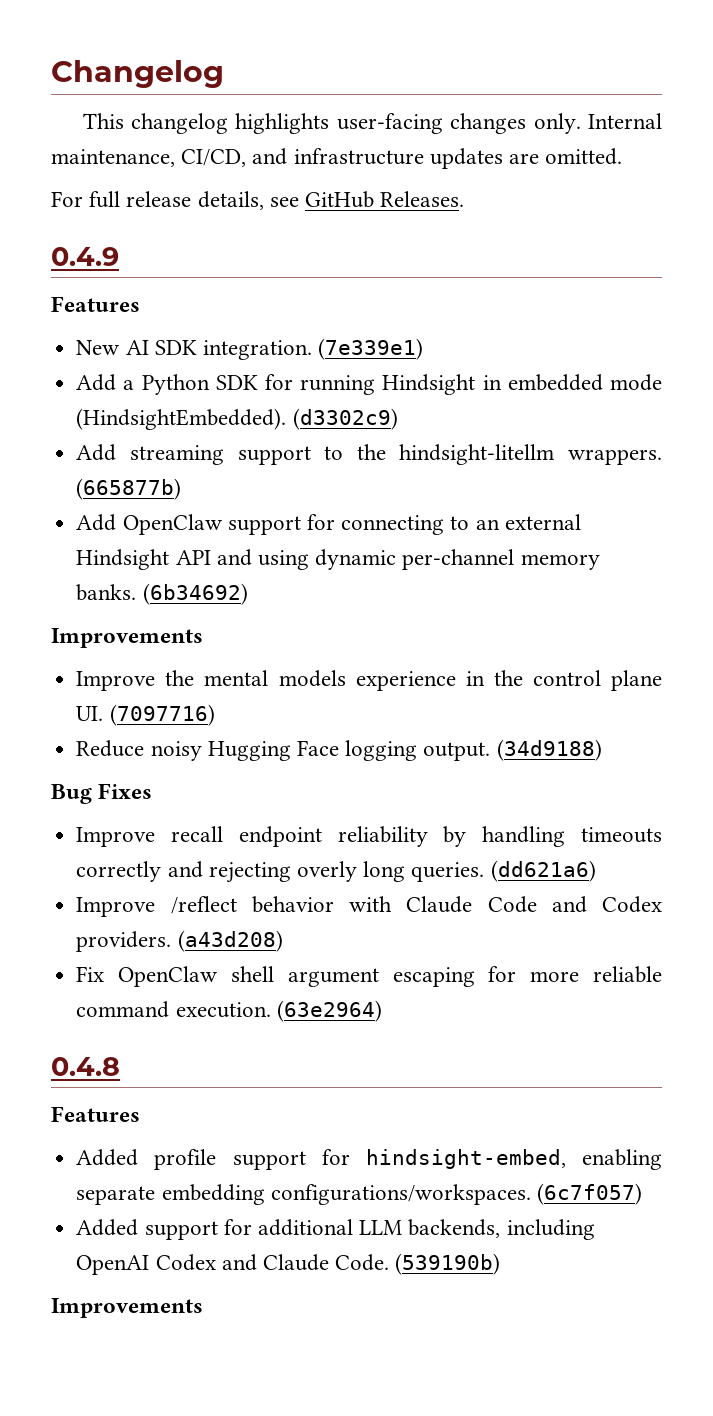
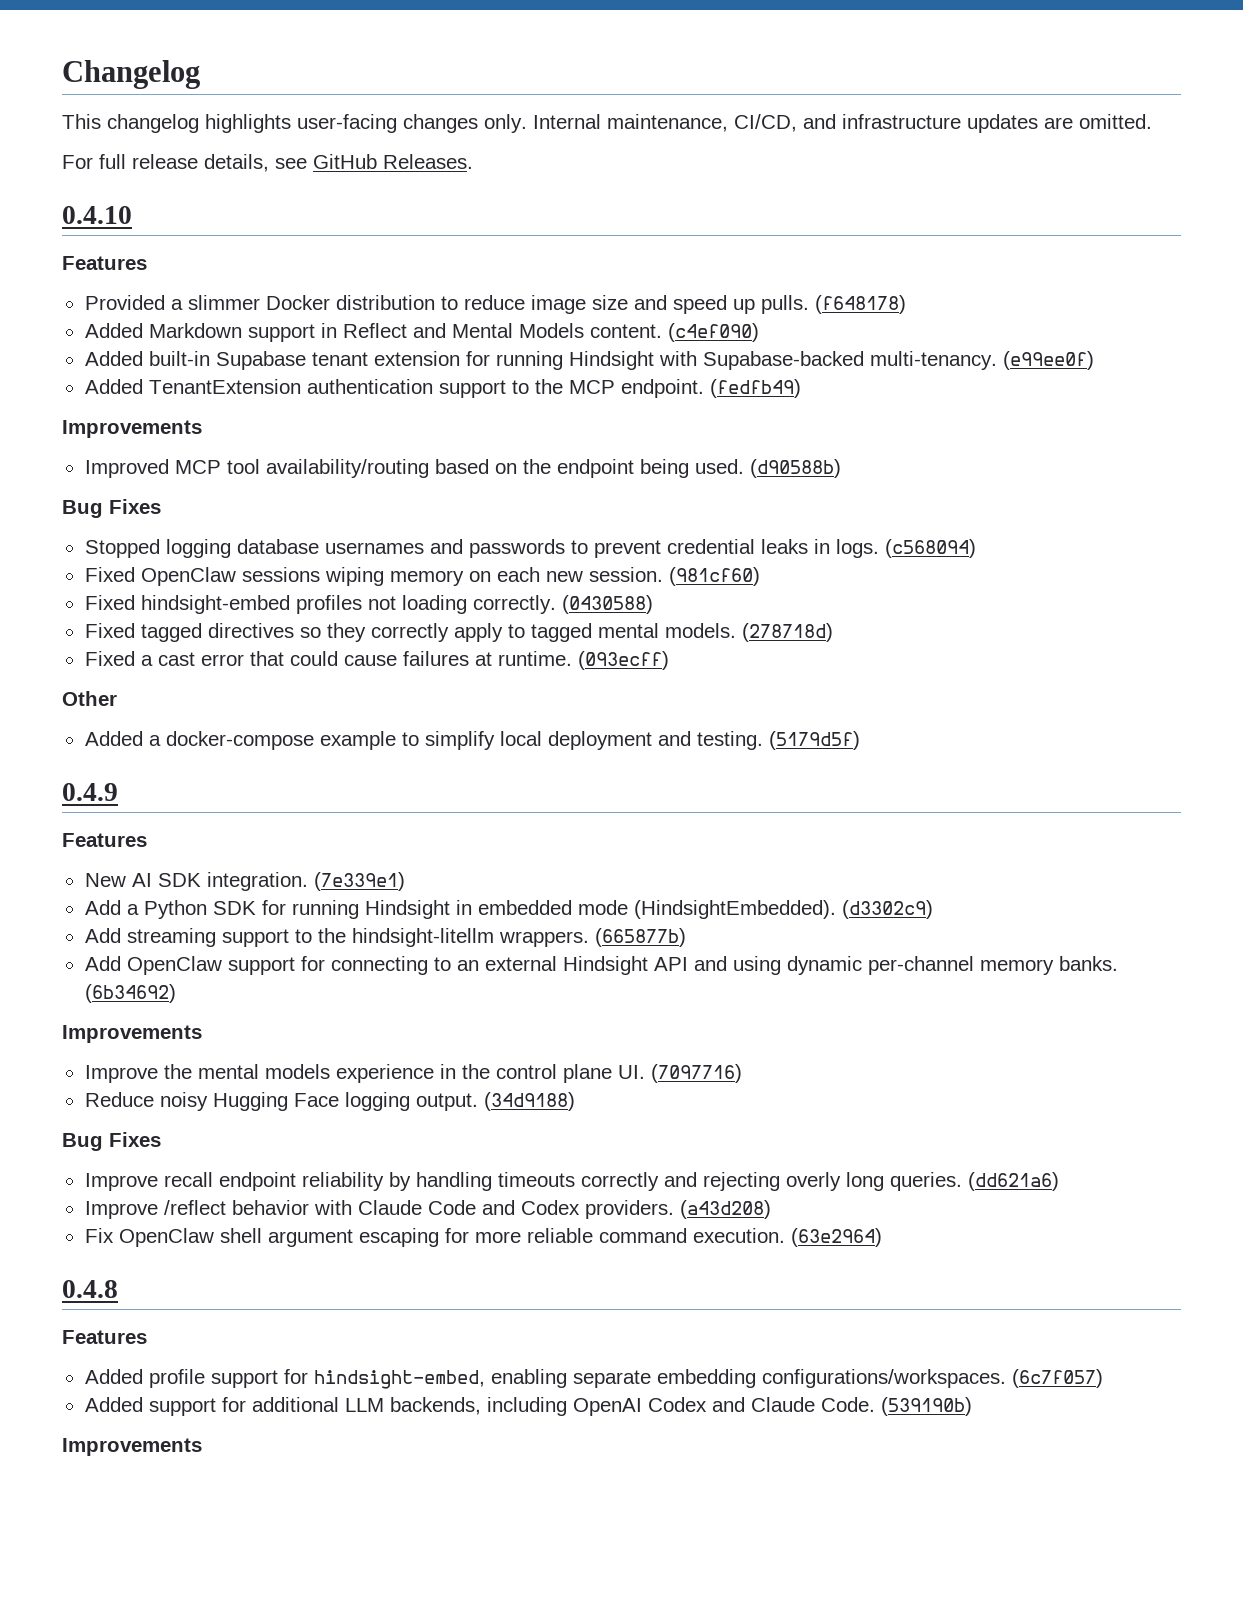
+ 0.4.10
+ Features
+ Provided a slimmer Docker distribution to reduce image size and speed up pulls. (f648178)
+ Added Markdown support in Reflect and Mental Models content. (c4ef090)
+ Added built-in Supabase tenant extension for running Hindsight with Supabase-backed multi-tenancy. (e99ee0f)
+ Added TenantExtension authentication support to the MCP endpoint. (fedfb49)
+ Improvements
+ Improved MCP tool availability/routing based on the endpoint being used. (d90588b)
+ Bug Fixes
+ Stopped logging database usernames and passwords to prevent credential leaks in logs. (c568094)
+ Fixed OpenClaw sessions wiping memory on each new session. (981cf60)
+ Fixed hindsight-embed profiles not loading correctly. (0430588)
+ Fixed tagged directives so they correctly apply to tagged mental models. (278718d)
+ Fixed a cast error that could cause failures at runtime. (093ecff)
+ Other
+ Added a docker-compose example to simplify local deployment and testing. (5179d5f)

